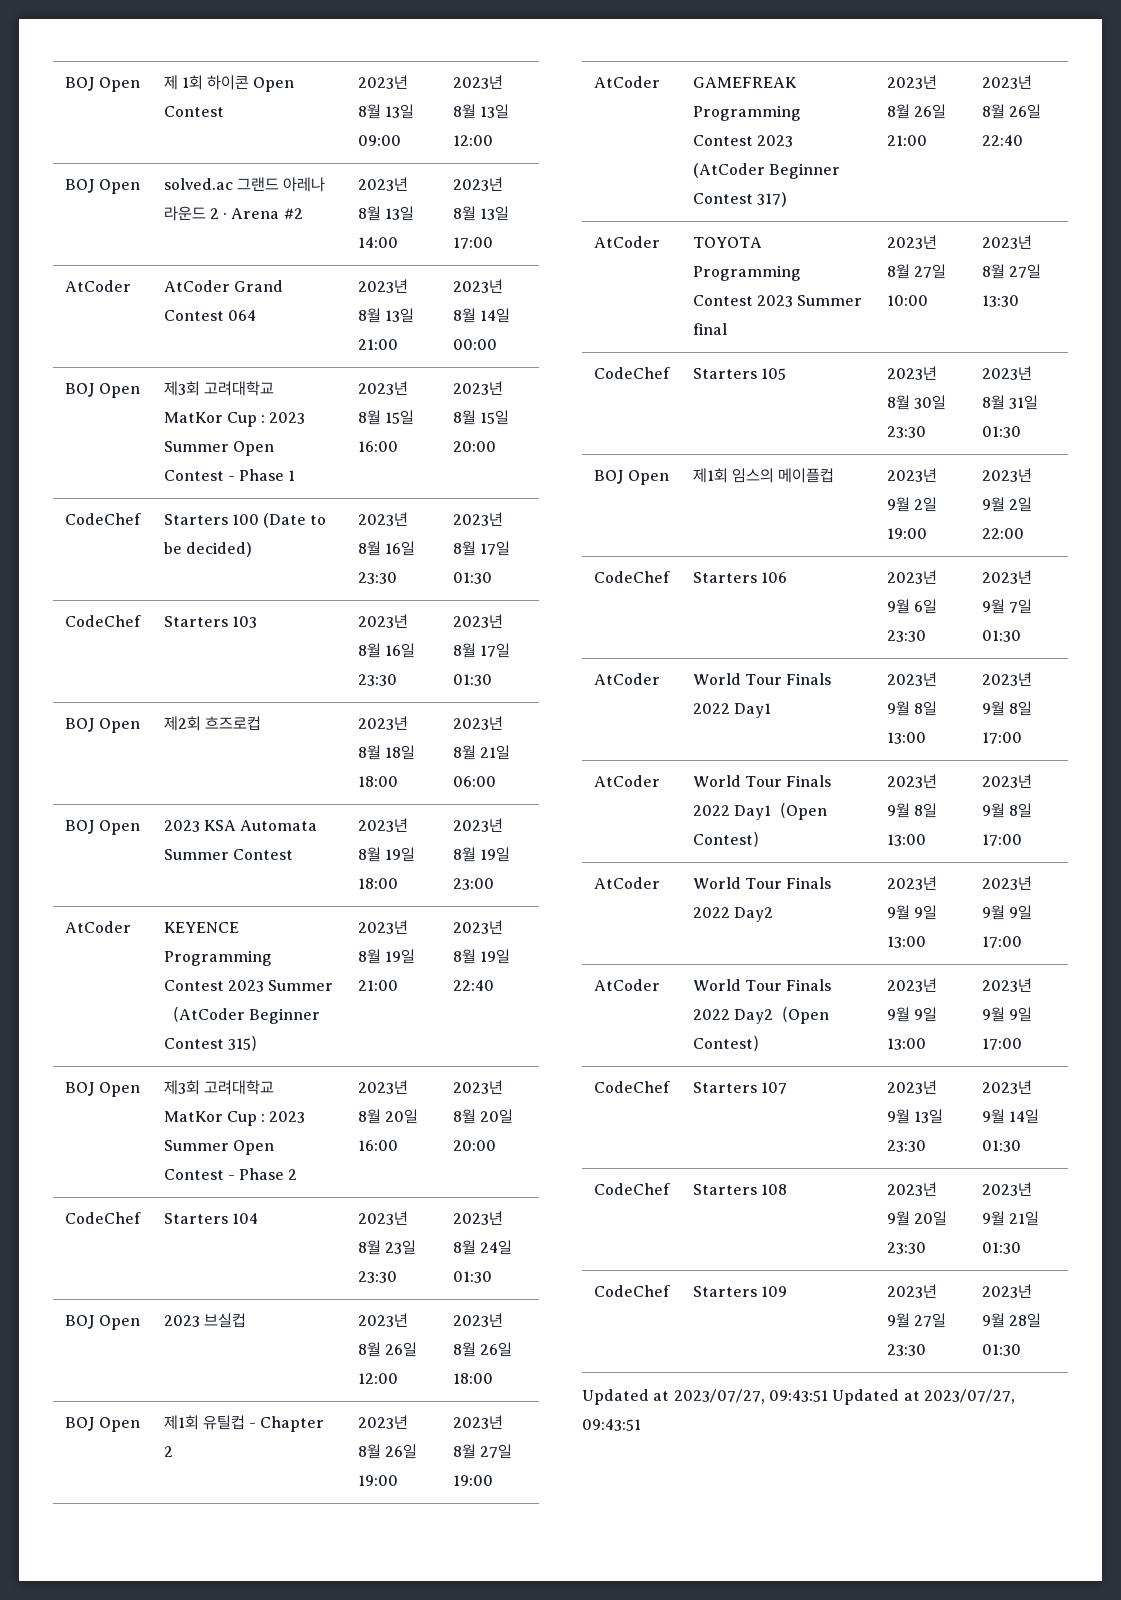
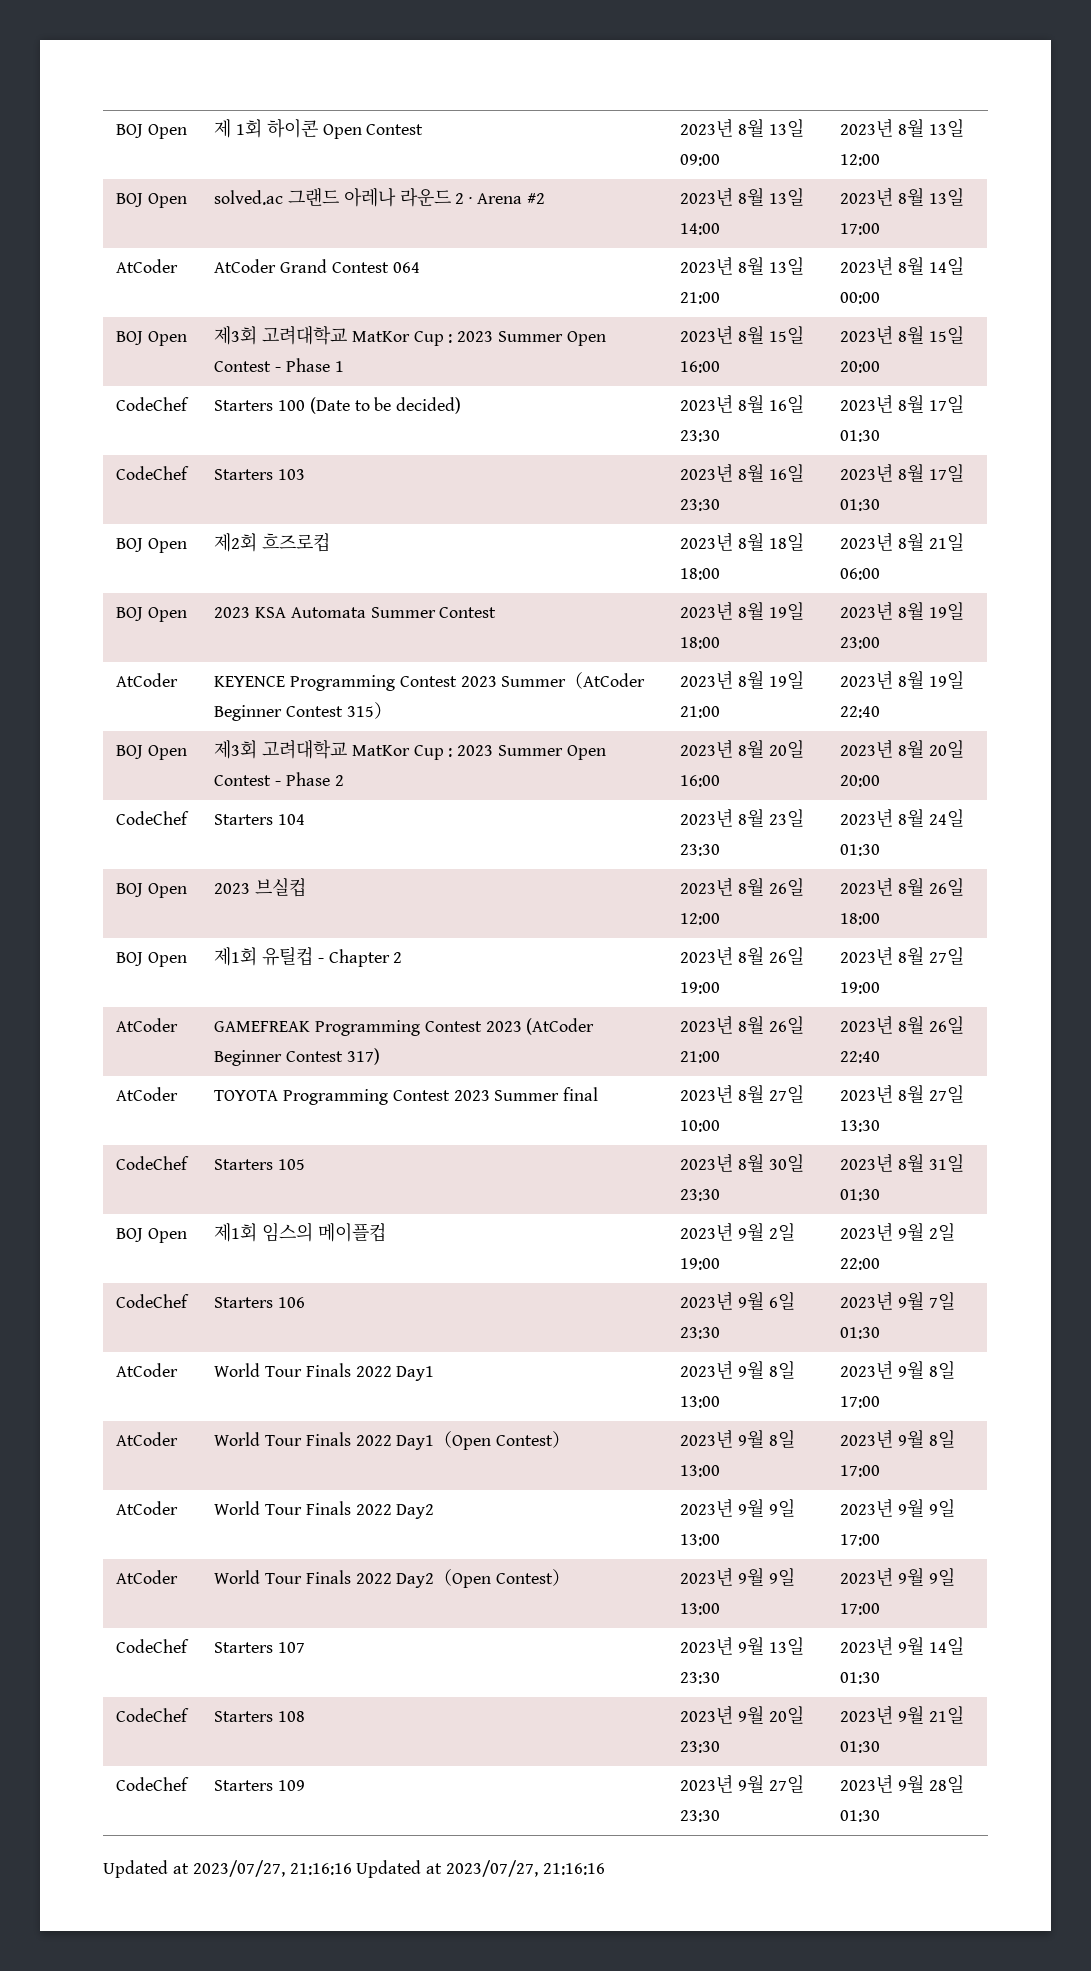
- Updated at 2023/07/27, 09:43:51 Updated at 2023/07/27, 09:43:51
+ Updated at 2023/07/27, 21:16:16 Updated at 2023/07/27, 21:16:16

